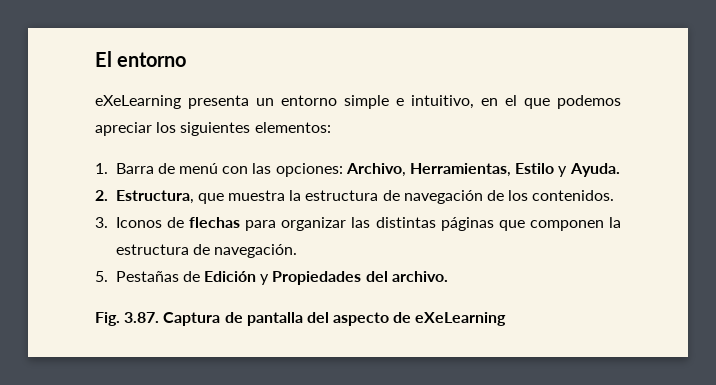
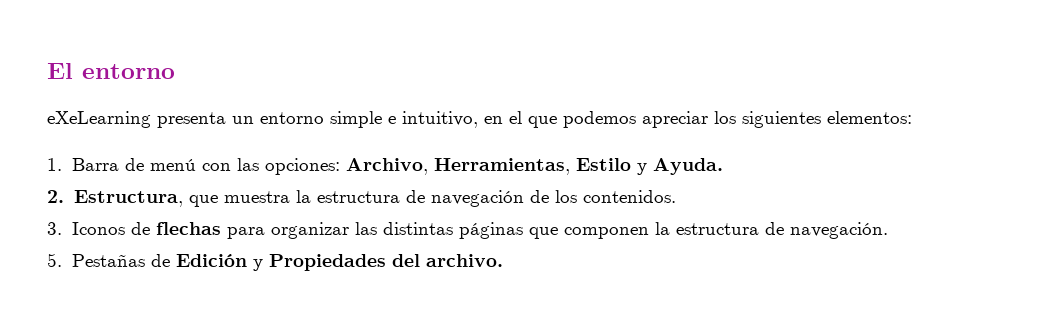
- Fig. 3.87. Captura de pantalla del aspecto de eXeLearning

